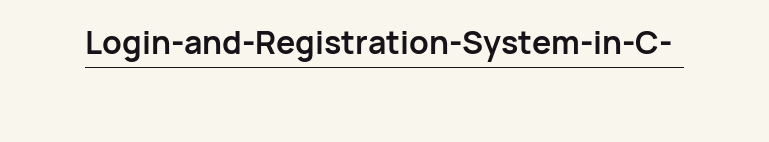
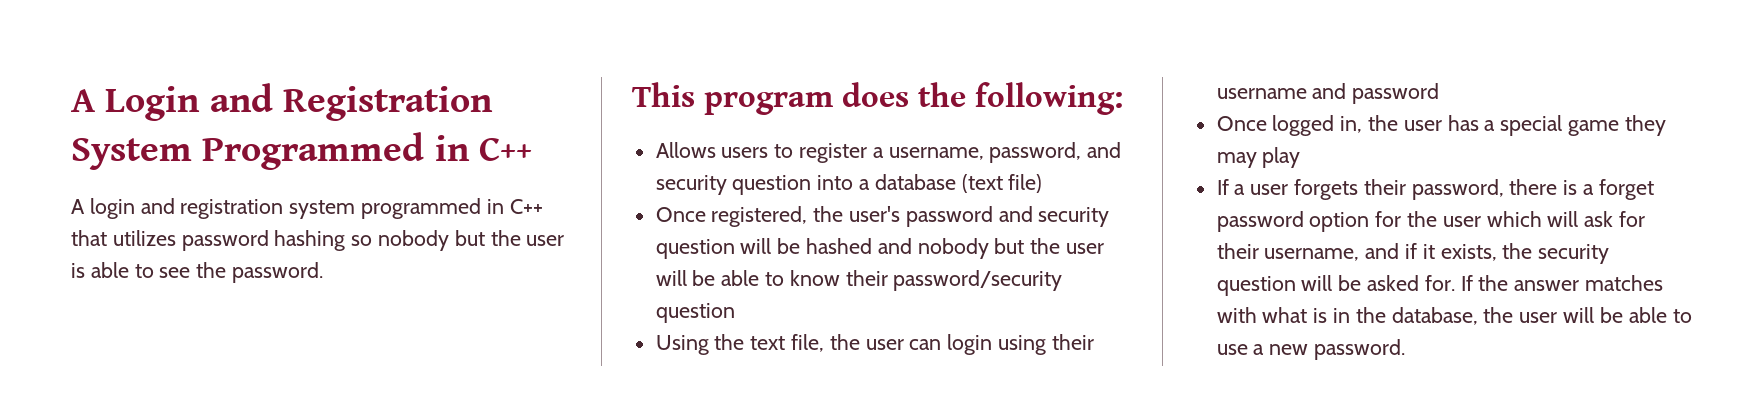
- Login-and-Registration-System-in-C-
+ A Login and Registration System Programmed in C++
+ A login and registration system programmed in C++ that utilizes password hashing so nobody but the user is able to see the password.
+ This program does the following:
+ Allows users to register a username, password, and security question into a database (text file)
+ Once registered, the user's password and security question will be hashed and nobody but the user will be able to know their password/security question
+ Using the text file, the user can login using their username and password
+ Once logged in, the user has a special game they may play
+ If a user forgets their password, there is a forget password option for the user which will ask for their username, and if it exists, the security question will be asked for. If the answer matches with what is in the database, the user will be able to use a new password.

